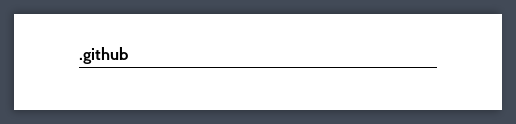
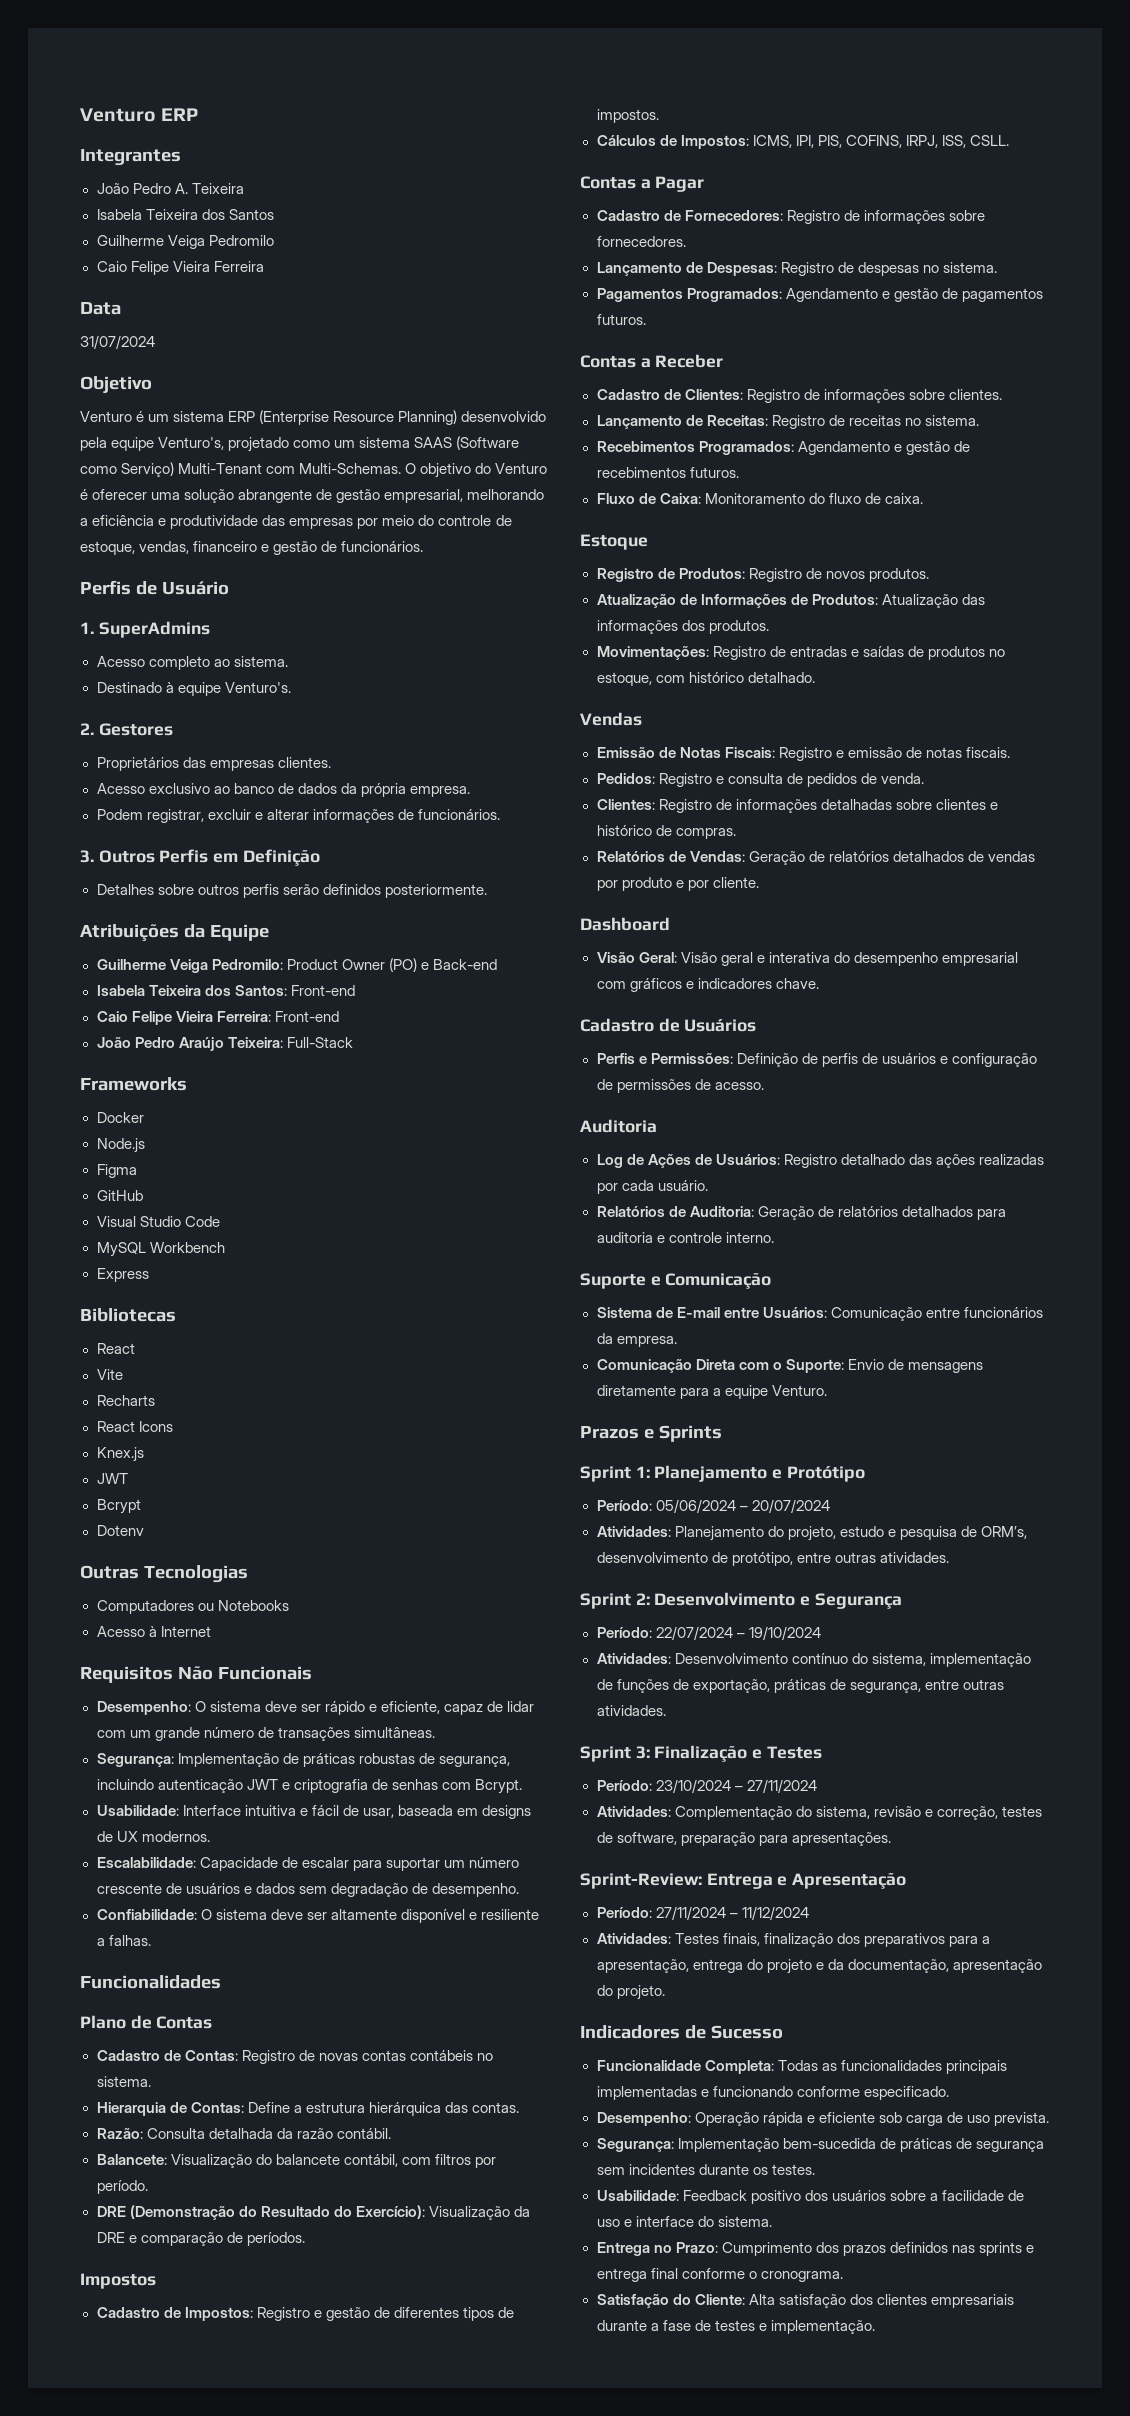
- .github
+ Venturo ERP
+ Integrantes
+ João Pedro A. Teixeira
+ Isabela Teixeira dos Santos
+ Guilherme Veiga Pedromilo
+ Caio Felipe Vieira Ferreira
+ Data
+ 31/07/2024
+ Objetivo
+ Venturo é um sistema ERP (Enterprise Resource Planning) desenvolvido pela equipe Venturo's, projetado como um sistema SAAS (Software como Serviço) Multi-Tenant com Multi-Schemas. O objetivo do Venturo é oferecer uma solução abrangente de gestão empresarial, melhorando a eficiência e produtividade das empresas por meio do controle de estoque, vendas, financeiro e gestão de funcionários.
+ Perfis de Usuário
+ 1. SuperAdmins
+ Acesso completo ao sistema.
+ Destinado à equipe Venturo's.
+ 2. Gestores
+ Proprietários das empresas clientes.
+ Acesso exclusivo ao banco de dados da própria empresa.
+ Podem registrar, excluir e alterar informações de funcionários.
+ 3. Outros Perfis em Definição
+ Detalhes sobre outros perfis serão definidos posteriormente.
+ Atribuições da Equipe
+ Guilherme Veiga Pedromilo: Product Owner (PO) e Back-end
+ Isabela Teixeira dos Santos: Front-end
+ Caio Felipe Vieira Ferreira: Front-end
+ João Pedro Araújo Teixeira: Full-Stack
+ Frameworks
+ Docker
+ Node.js
+ Figma
+ GitHub
+ Visual Studio Code
+ MySQL Workbench
+ Express
+ Bibliotecas
+ React
+ Vite
+ Recharts
+ React Icons
+ Knex.js
+ JWT
+ Bcrypt
+ Dotenv
+ Outras Tecnologias
+ Computadores ou Notebooks
+ Acesso à Internet
+ Requisitos Não Funcionais
+ Desempenho: O sistema deve ser rápido e eficiente, capaz de lidar com um grande número de transações simultâneas.
+ Segurança: Implementação de práticas robustas de segurança, incluindo autenticação JWT e criptografia de senhas com Bcrypt.
+ Usabilidade: Interface intuitiva e fácil de usar, baseada em designs de UX modernos.
+ Escalabilidade: Capacidade de escalar para suportar um número crescente de usuários e dados sem degradação de desempenho.
+ Confiabilidade: O sistema deve ser altamente disponível e resiliente a falhas.
+ Funcionalidades
+ Plano de Contas
+ Cadastro de Contas: Registro de novas contas contábeis no sistema.
+ Hierarquia de Contas: Define a estrutura hierárquica das contas.
+ Razão: Consulta detalhada da razão contábil.
+ Balancete: Visualização do balancete contábil, com filtros por período.
+ DRE (Demonstração do Resultado do Exercício): Visualização da DRE e comparação de períodos.
+ Impostos
+ Cadastro de Impostos: Registro e gestão de diferentes tipos de impostos.
+ Cálculos de Impostos: ICMS, IPI, PIS, COFINS, IRPJ, ISS, CSLL.
+ Contas a Pagar
+ Cadastro de Fornecedores: Registro de informações sobre fornecedores.
+ Lançamento de Despesas: Registro de despesas no sistema.
+ Pagamentos Programados: Agendamento e gestão de pagamentos futuros.
+ Contas a Receber
+ Cadastro de Clientes: Registro de informações sobre clientes.
+ Lançamento de Receitas: Registro de receitas no sistema.
+ Recebimentos Programados: Agendamento e gestão de recebimentos futuros.
+ Fluxo de Caixa: Monitoramento do fluxo de caixa.
+ Estoque
+ Registro de Produtos: Registro de novos produtos.
+ Atualização de Informações de Produtos: Atualização das informações dos produtos.
+ Movimentações: Registro de entradas e saídas de produtos no estoque, com histórico detalhado.
+ Vendas
+ Emissão de Notas Fiscais: Registro e emissão de notas fiscais.
+ Pedidos: Registro e consulta de pedidos de venda.
+ Clientes: Registro de informações detalhadas sobre clientes e histórico de compras.
+ Relatórios de Vendas: Geração de relatórios detalhados de vendas por produto e por cliente.
+ Dashboard
+ Visão Geral: Visão geral e interativa do desempenho empresarial com gráficos e indicadores chave.
+ Cadastro de Usuários
+ Perfis e Permissões: Definição de perfis de usuários e configuração de permissões de acesso.
+ Auditoria
+ Log de Ações de Usuários: Registro detalhado das ações realizadas por cada usuário.
+ Relatórios de Auditoria: Geração de relatórios detalhados para auditoria e controle interno.
+ Suporte e Comunicação
+ Sistema de E-mail entre Usuários: Comunicação entre funcionários da empresa.
+ Comunicação Direta com o Suporte: Envio de mensagens diretamente para a equipe Venturo.
+ Prazos e Sprints
+ Sprint 1: Planejamento e Protótipo
+ Período: 05/06/2024 – 20/07/2024
+ Atividades: Planejamento do projeto, estudo e pesquisa de ORM’s, desenvolvimento de protótipo, entre outras atividades.
+ Sprint 2: Desenvolvimento e Segurança
+ Período: 22/07/2024 – 19/10/2024
+ Atividades: Desenvolvimento contínuo do sistema, implementação de funções de exportação, práticas de segurança, entre outras atividades.
+ Sprint 3: Finalização e Testes
+ Período: 23/10/2024 – 27/11/2024
+ Atividades: Complementação do sistema, revisão e correção, testes de software, preparação para apresentações.
+ Sprint-Review: Entrega e Apresentação
+ Período: 27/11/2024 – 11/12/2024
+ Atividades: Testes finais, finalização dos preparativos para a apresentação, entrega do projeto e da documentação, apresentação do projeto.
+ Indicadores de Sucesso
+ Funcionalidade Completa: Todas as funcionalidades principais implementadas e funcionando conforme especificado.
+ Desempenho: Operação rápida e eficiente sob carga de uso prevista.
+ Segurança: Implementação bem-sucedida de práticas de segurança sem incidentes durante os testes.
+ Usabilidade: Feedback positivo dos usuários sobre a facilidade de uso e interface do sistema.
+ Entrega no Prazo: Cumprimento dos prazos definidos nas sprints e entrega final conforme o cronograma.
+ Satisfação do Cliente: Alta satisfação dos clientes empresariais durante a fase de testes e implementação.

